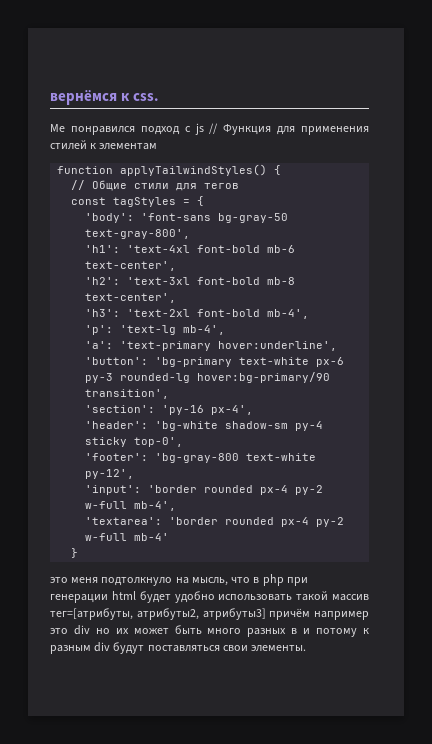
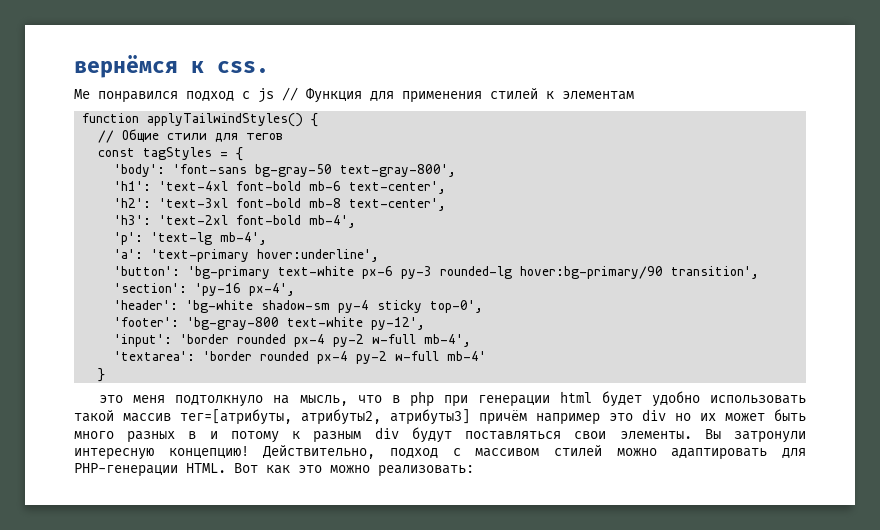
+ Вы затронули интересную концепцию! Действительно, подход с массивом стилей можно адаптировать для PHP-генерации HTML. Вот как это можно реализовать:

